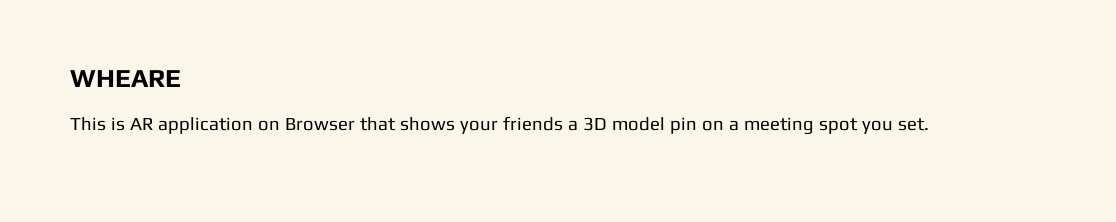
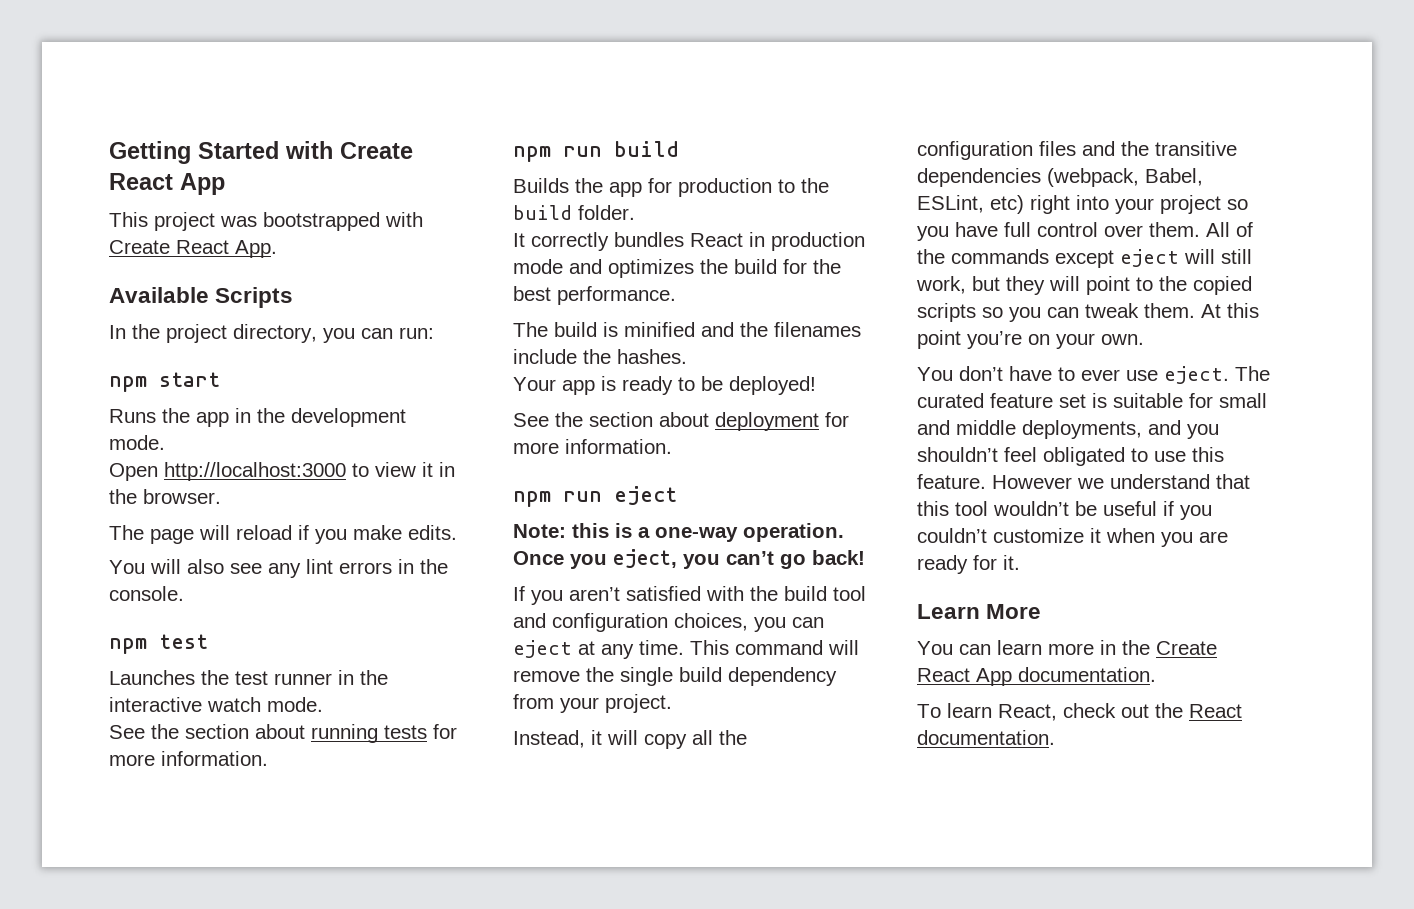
- WHEARE
- This is AR application on Browser that shows your friends a 3D model pin on a meeting spot you set.
+ Getting Started with Create React App
+ This project was bootstrapped with Create React App.
+ Available Scripts
+ In the project directory, you can run:
+ npm start
+ Runs the app in the development mode.
+ Open http://localhost:3000 to view it in the browser.
+ The page will reload if you make edits.
+ You will also see any lint errors in the console.
+ npm test
+ Launches the test runner in the interactive watch mode.
+ See the section about running tests for more information.
+ npm run build
+ Builds the app for production to the build folder.
+ It correctly bundles React in production mode and optimizes the build for the best performance.
+ The build is minified and the filenames include the hashes.
+ Your app is ready to be deployed!
+ See the section about deployment for more information.
+ npm run eject
+ Note: this is a one-way operation. Once you eject, you can’t go back!
+ If you aren’t satisfied with the build tool and configuration choices, you can eject at any time. This command will remove the single build dependency from your project.
+ Instead, it will copy all the configuration files and the transitive dependencies (webpack, Babel, ESLint, etc) right into your project so you have full control over them. All of the commands except eject will still work, but they will point to the copied scripts so you can tweak them. At this point you’re on your own.
+ You don’t have to ever use eject. The curated feature set is suitable for small and middle deployments, and you shouldn’t feel obligated to use this feature. However we understand that this tool wouldn’t be useful if you couldn’t customize it when you are ready for it.
+ Learn More
+ You can learn more in the Create React App documentation.
+ To learn React, check out the React documentation.

